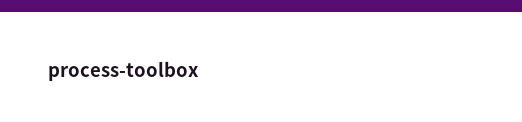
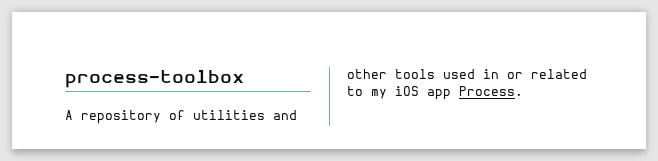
+ A repository of utilities and other tools used in or related to my iOS app Process.

